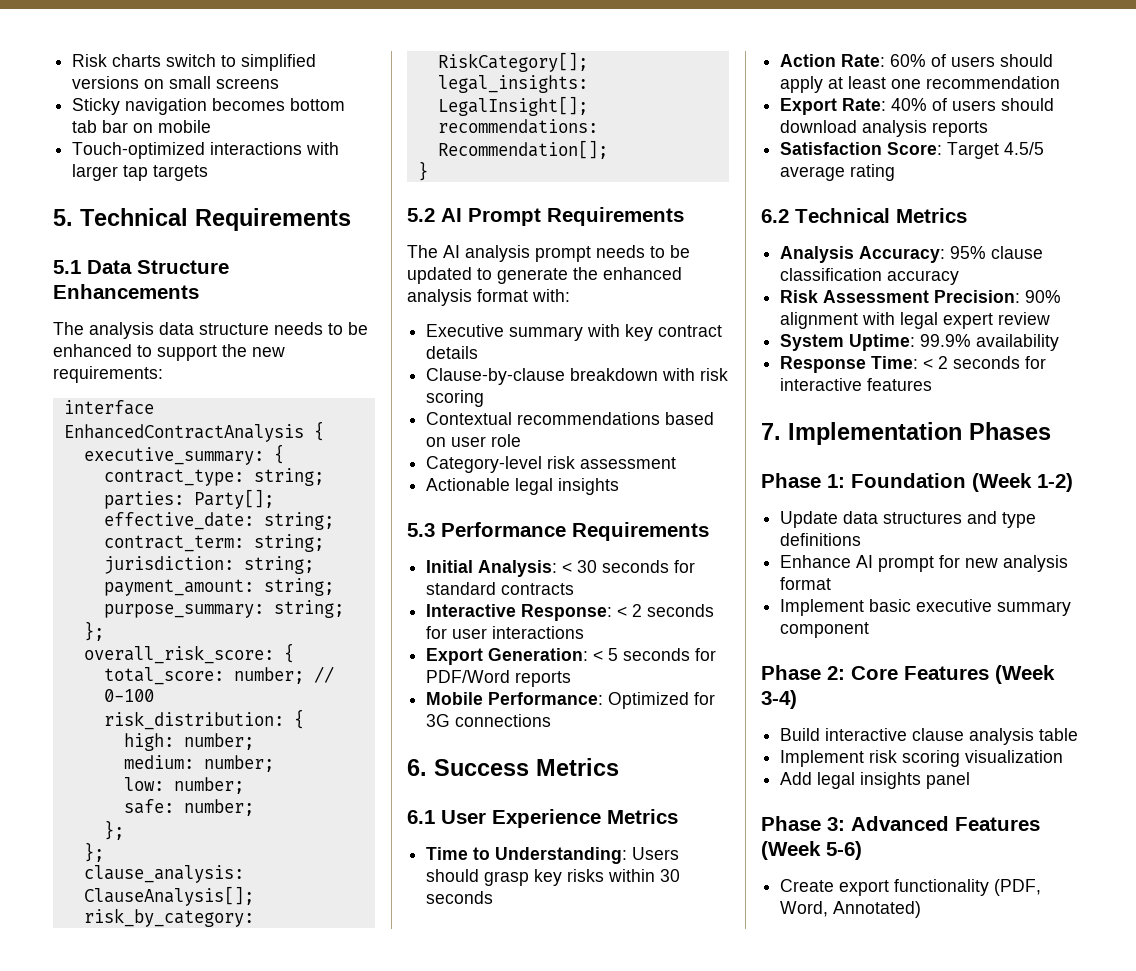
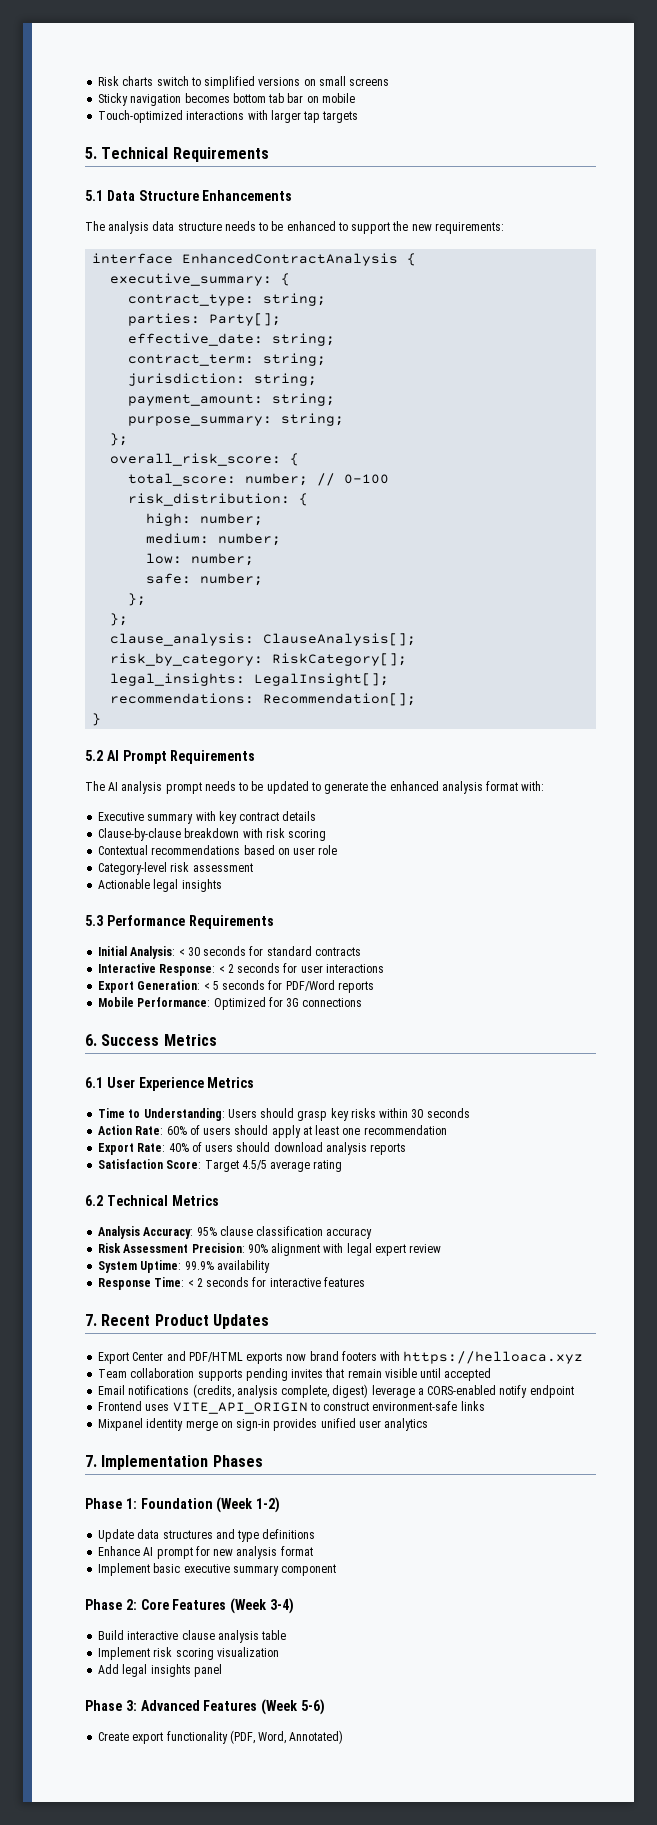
+ 7. Recent Product Updates
+ Export Center and PDF/HTML exports now brand footers with https://helloaca.xyz
+ Team collaboration supports pending invites that remain visible until accepted
+ Email notifications (credits, analysis complete, digest) leverage a CORS-enabled notify endpoint
+ Frontend uses VITE_API_ORIGIN to construct environment-safe links
+ Mixpanel identity merge on sign-in provides unified user analytics

